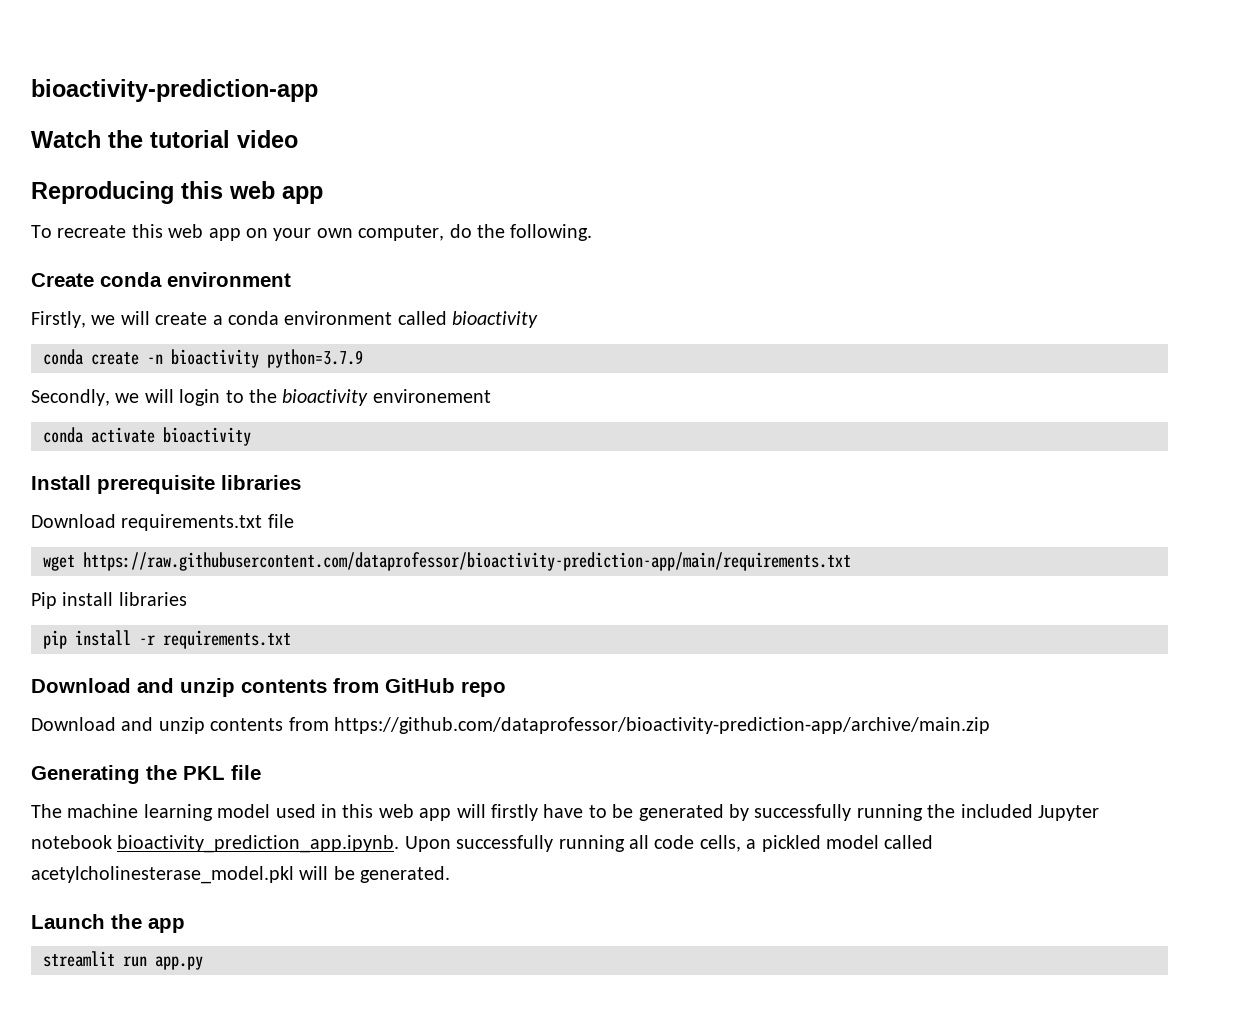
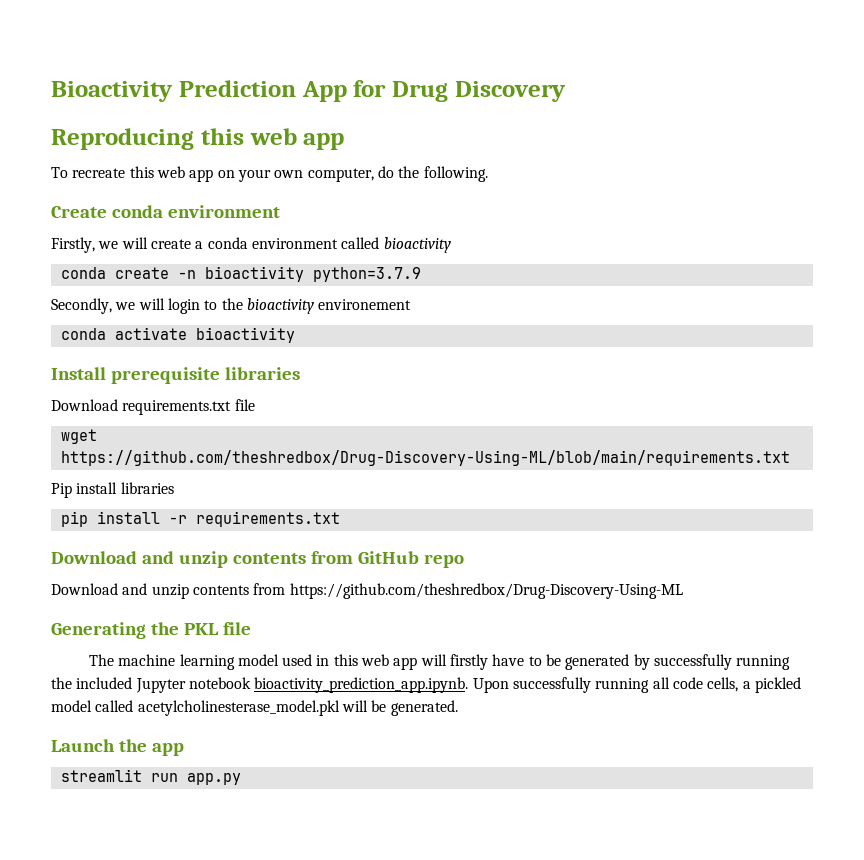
- bioactivity-prediction-app
- Watch the tutorial video
+ Bioactivity Prediction App for Drug Discovery
- wget https://raw.githubusercontent.com/dataprofessor/bioactivity-prediction-app/main/requirements.txt
+ wget https://github.com/theshredbox/Drug-Discovery-Using-ML/blob/main/requirements.txt
- Download and unzip contents from https://github.com/dataprofessor/bioactivity-prediction-app/archive/main.zip
+ Download and unzip contents from https://github.com/theshredbox/Drug-Discovery-Using-ML

